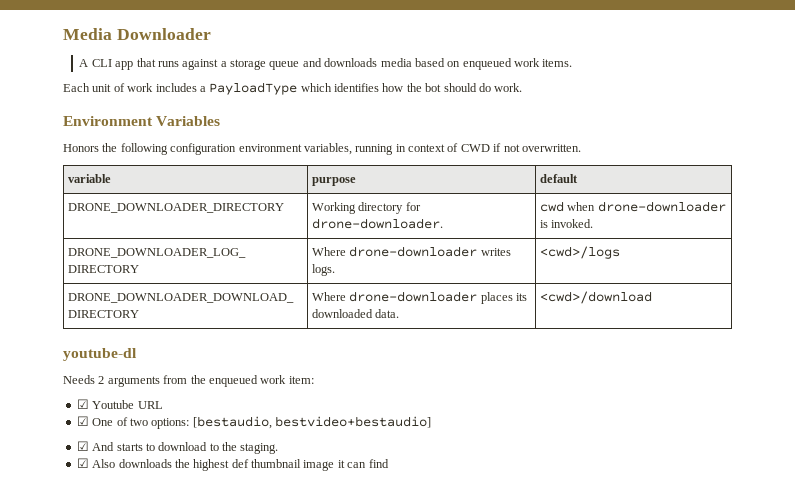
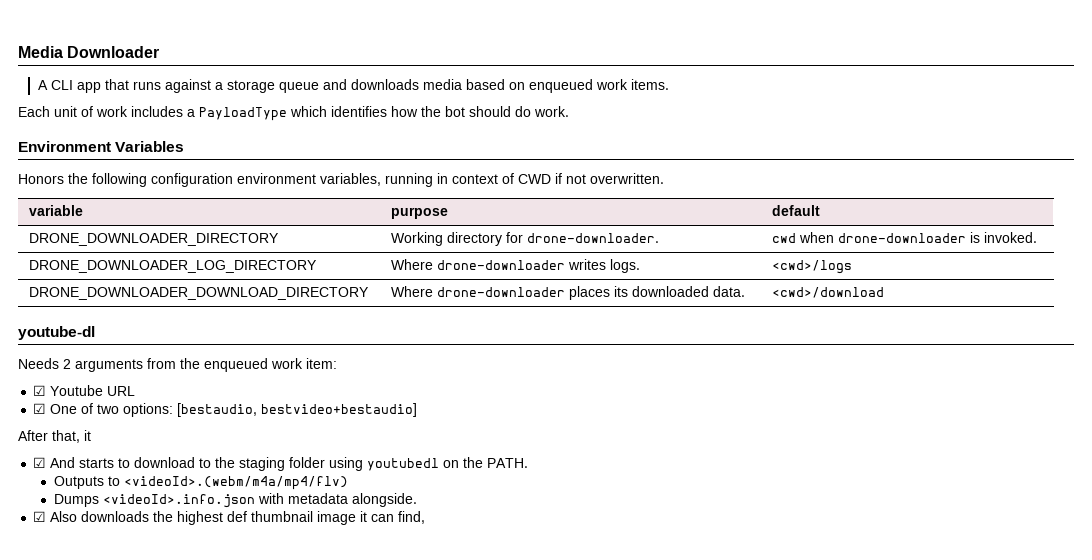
+ After that, it
- ☑ And starts to download to the staging.
+ ☑ And starts to download to the staging folder using youtubedl on the PATH.
+ Outputs to <videoId>.(webm/m4a/mp4/flv)
+ Dumps <videoId>.info.json with metadata alongside.
- ☑ Also downloads the highest def thumbnail image it can find
+ ☑ Also downloads the highest def thumbnail image it can find,

